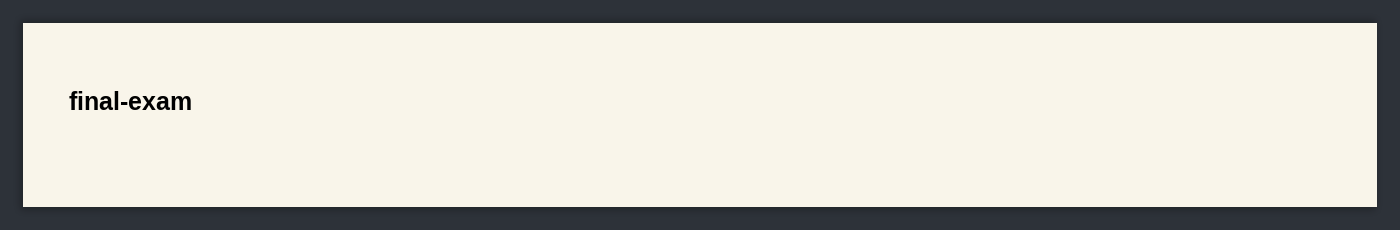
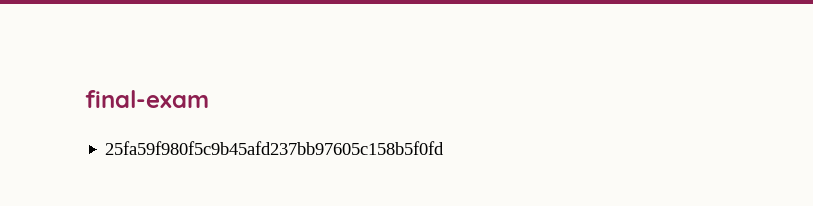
+ 25fa59f980f5c9b45afd237bb97605c158b5f0fd

